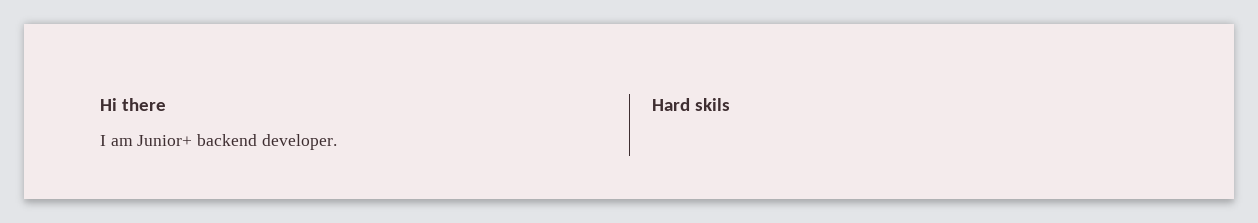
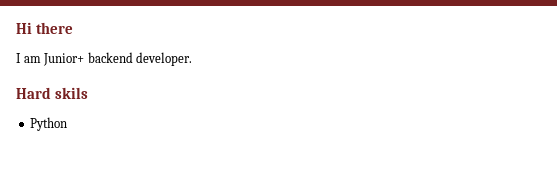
+ Python

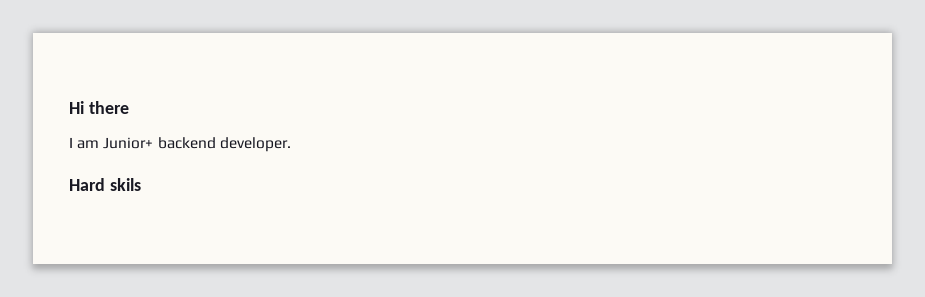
- Python

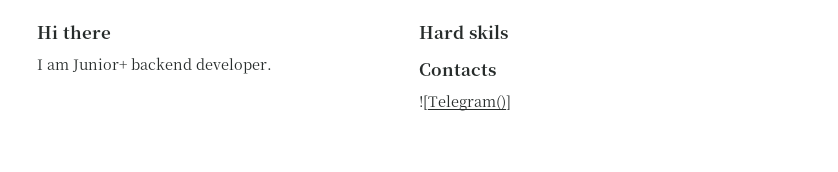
+ Contacts
+ ![Telegram()]

